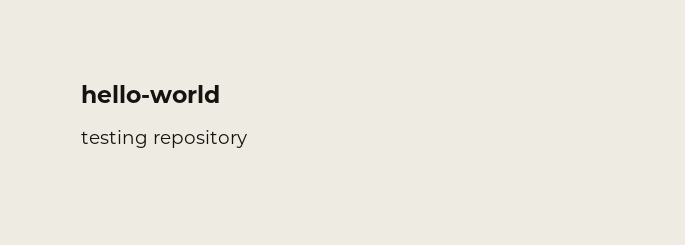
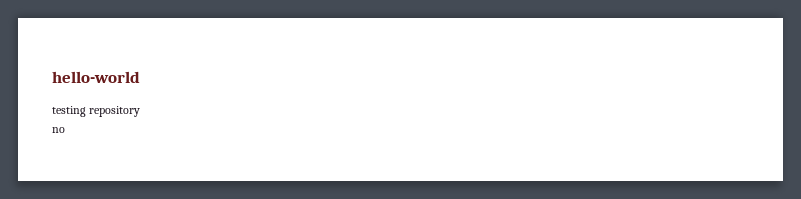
+ no

